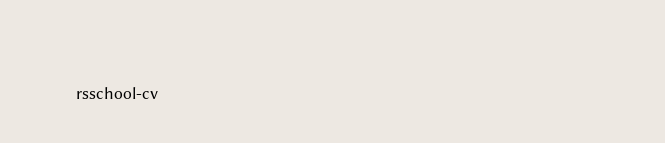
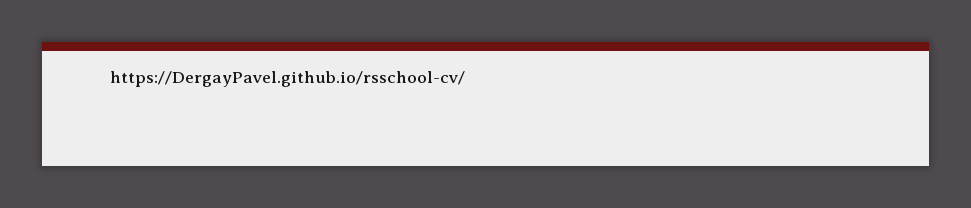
- rsschool-cv
+ https://DergayPavel.github.io/rsschool-cv/

